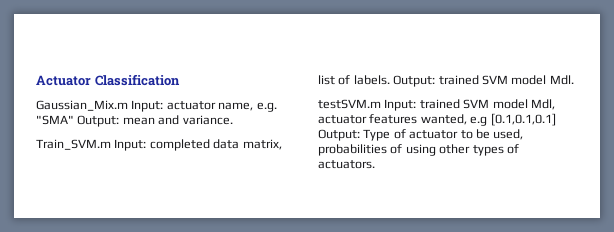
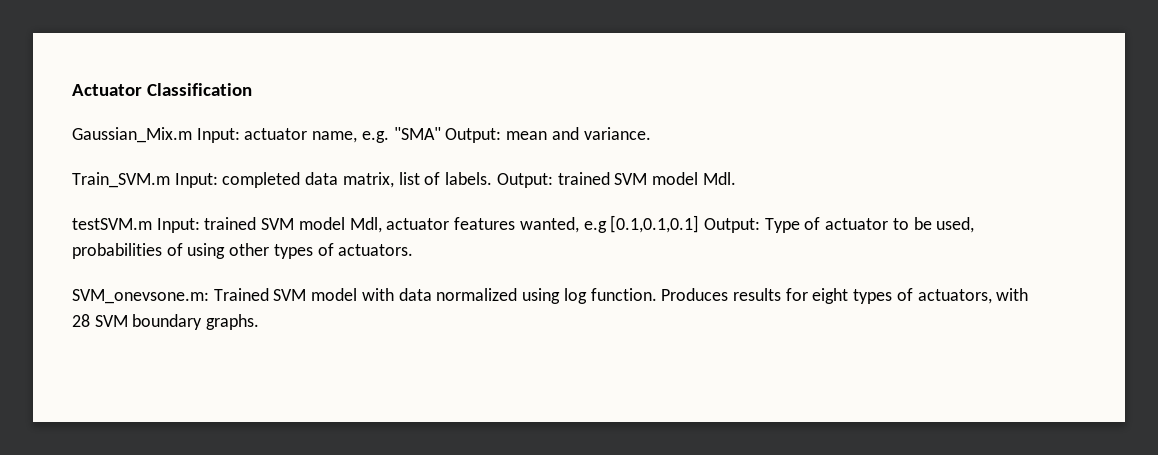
+ SVM_onevsone.m: Trained SVM model with data normalized using log function. Produces results for eight types of actuators, with 28 SVM boundary graphs.

